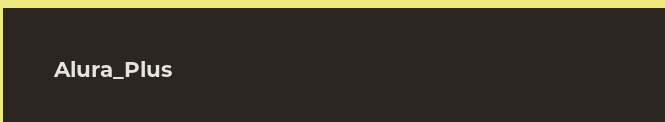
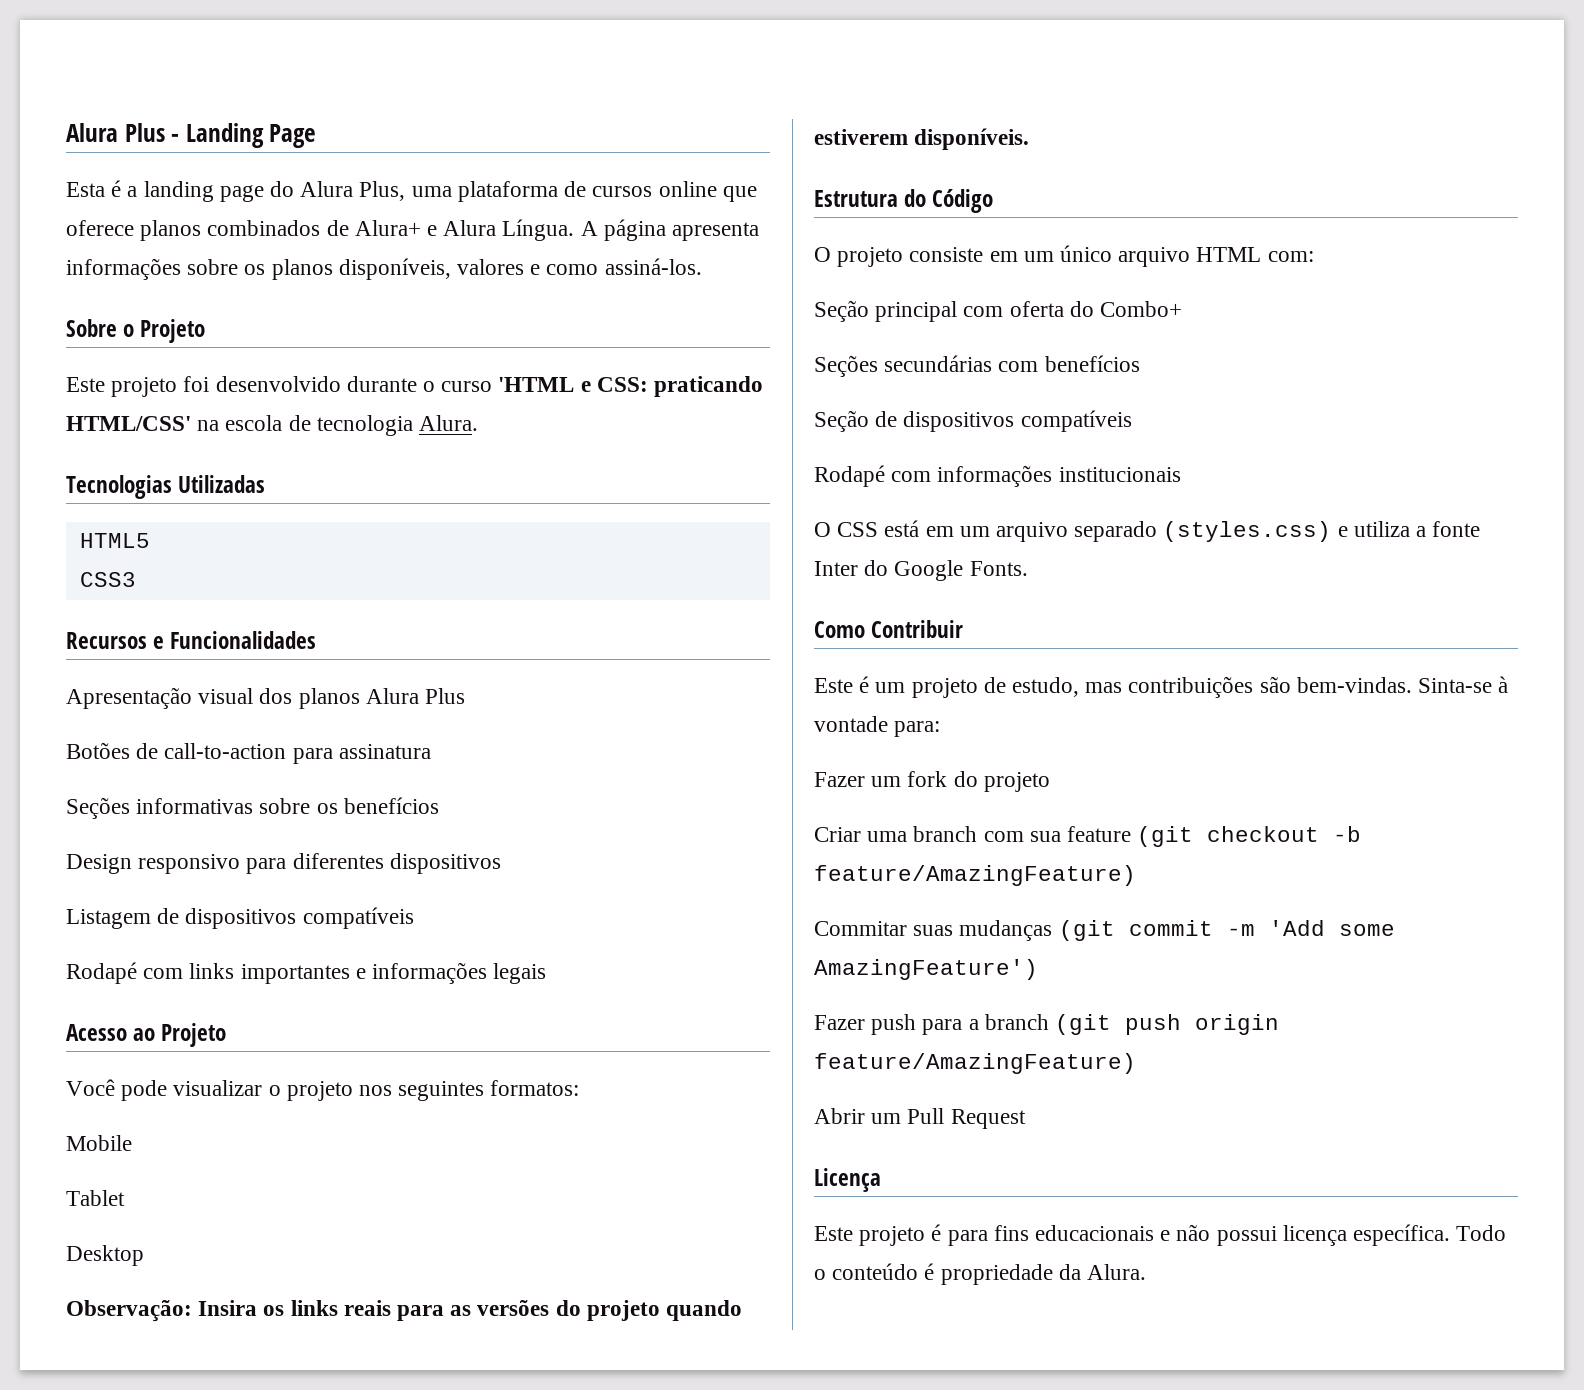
- Alura_Plus
+ Alura Plus - Landing Page
+ Esta é a landing page do Alura Plus, uma plataforma de cursos online que oferece planos combinados de Alura+ e Alura Língua. A página apresenta informações sobre os planos disponíveis, valores e como assiná-los.
+ Sobre o Projeto
+ Este projeto foi desenvolvido durante o curso 'HTML e CSS: praticando HTML/CSS' na escola de tecnologia Alura.
+ Tecnologias Utilizadas
+ HTML5
+ CSS3
+ Recursos e Funcionalidades
+ Apresentação visual dos planos Alura Plus
+ Botões de call-to-action para assinatura
+ Seções informativas sobre os benefícios
+ Design responsivo para diferentes dispositivos
+ Listagem de dispositivos compatíveis
+ Rodapé com links importantes e informações legais
+ Acesso ao Projeto
+ Você pode visualizar o projeto nos seguintes formatos:
+ Mobile
+ Tablet
+ Desktop
+ Observação: Insira os links reais para as versões do projeto quando estiverem disponíveis.
+ Estrutura do Código
+ O projeto consiste em um único arquivo HTML com:
+ Seção principal com oferta do Combo+
+ Seções secundárias com benefícios
+ Seção de dispositivos compatíveis
+ Rodapé com informações institucionais
+ O CSS está em um arquivo separado (styles.css) e utiliza a fonte Inter do Google Fonts.
+ Como Contribuir
+ Este é um projeto de estudo, mas contribuições são bem-vindas. Sinta-se à vontade para:
+ Fazer um fork do projeto
+ Criar uma branch com sua feature (git checkout -b feature/AmazingFeature)
+ Commitar suas mudanças (git commit -m 'Add some AmazingFeature')
+ Fazer push para a branch (git push origin feature/AmazingFeature)
+ Abrir um Pull Request
+ Licença
+ Este projeto é para fins educacionais e não possui licença específica. Todo o conteúdo é propriedade da Alura.

